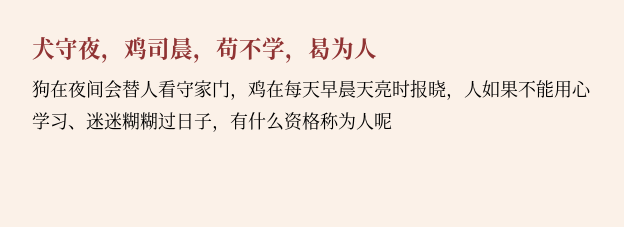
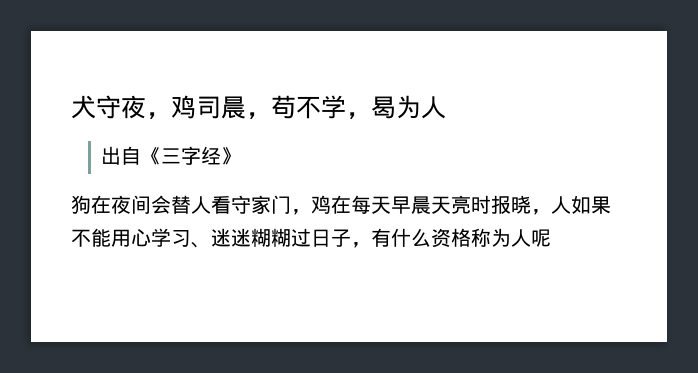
+ 出自《三字经》

